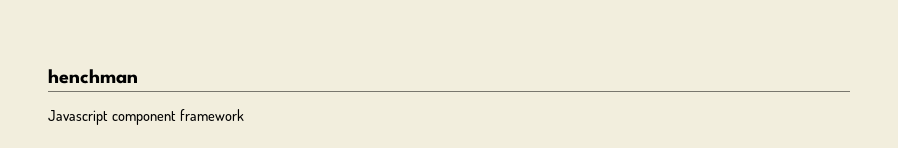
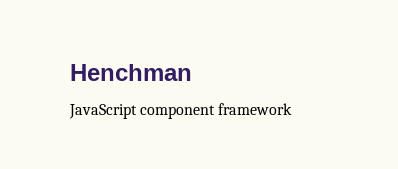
- henchman
- Javascript component framework
+ Henchman
+ JavaScript component framework

